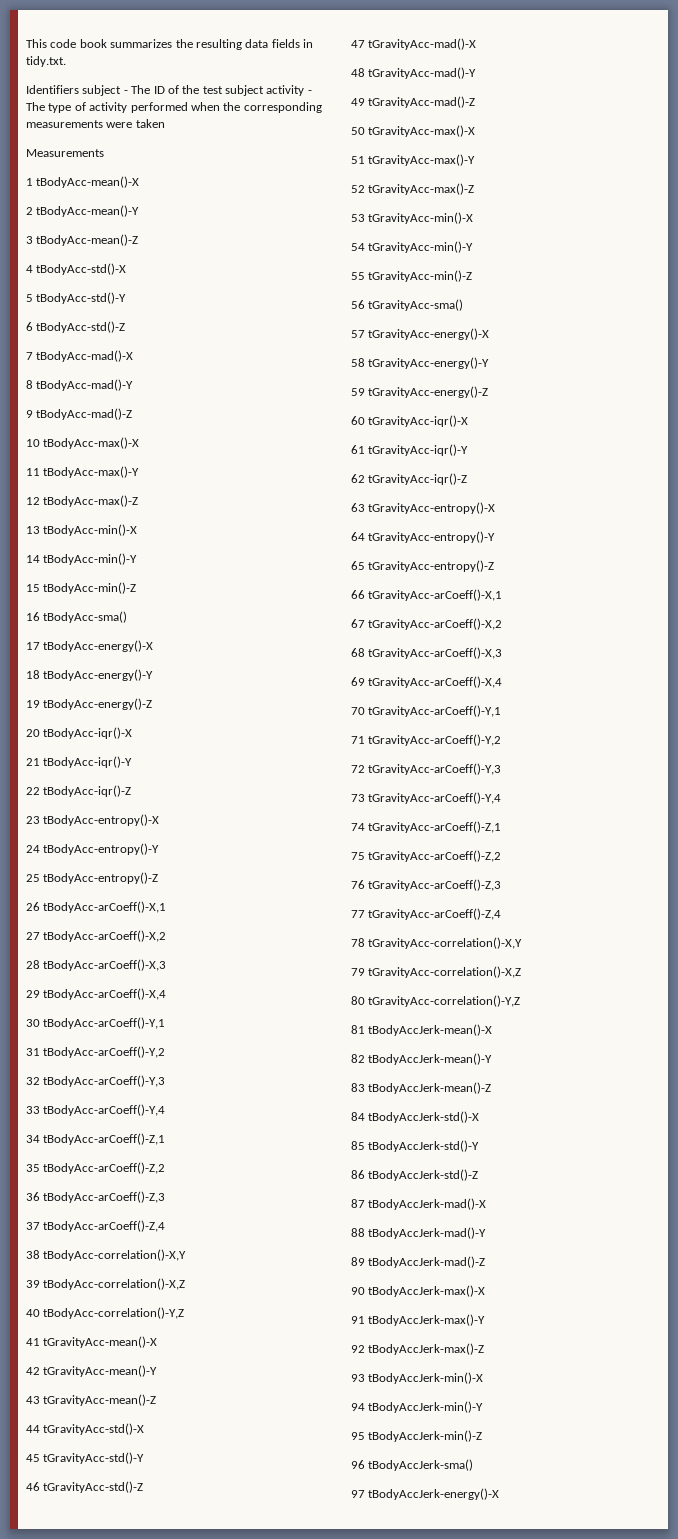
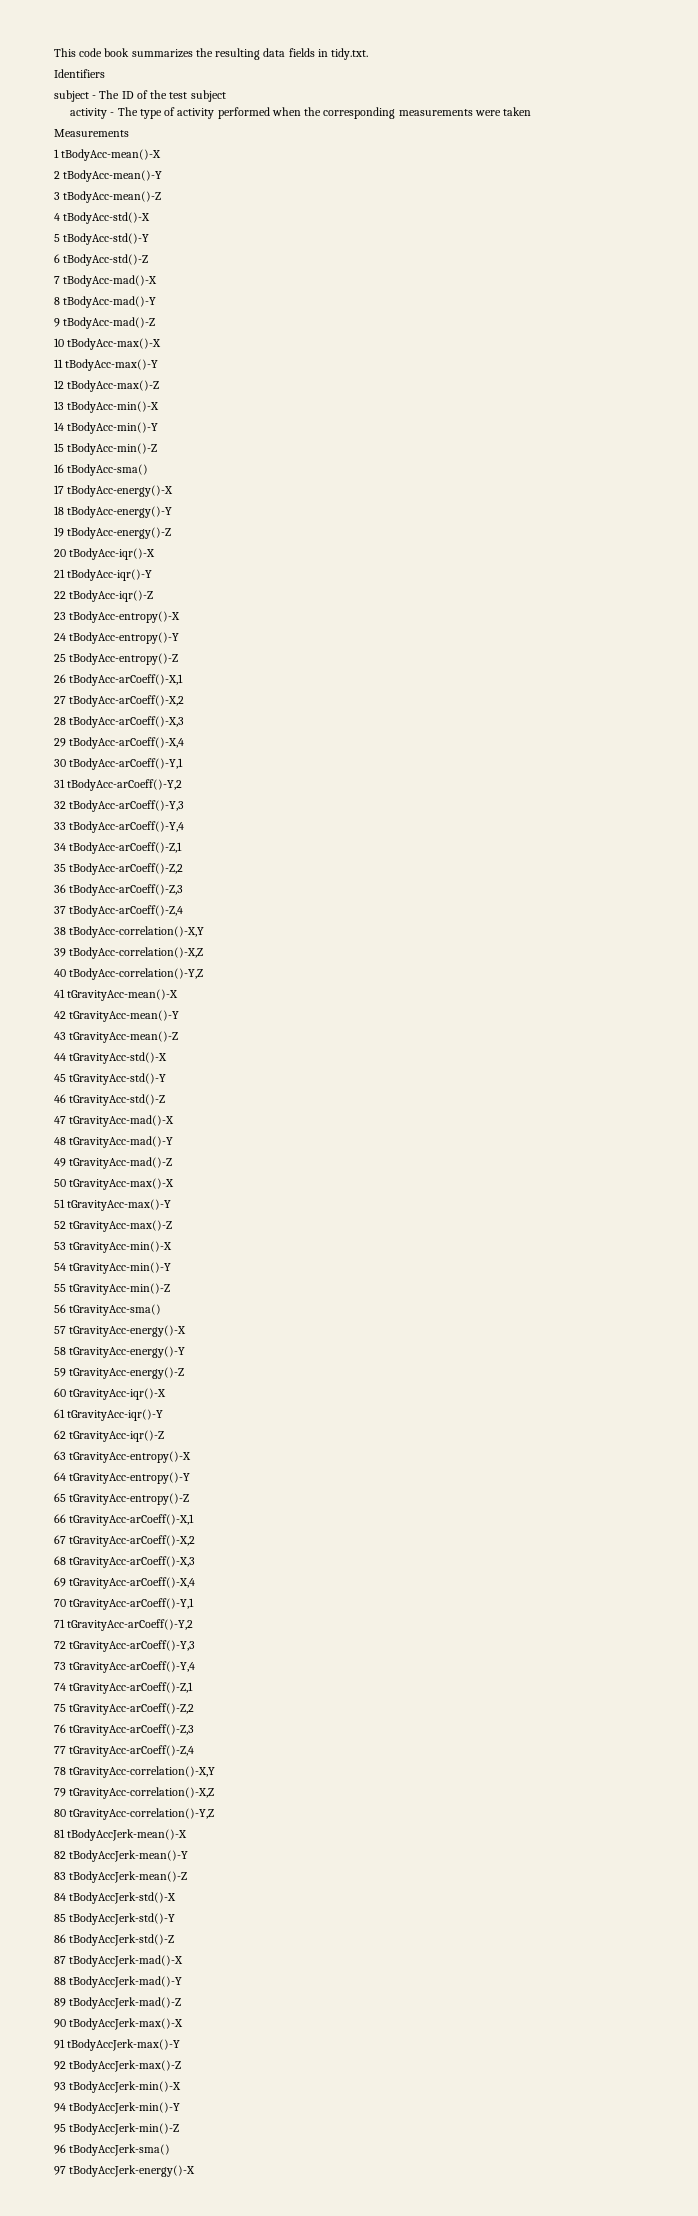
- Identifiers subject - The ID of the test subject activity - The type of activity performed when the corresponding measurements were taken
+ Identifiers
+ subject - The ID of the test subject
+ activity - The type of activity performed when the corresponding measurements were taken

